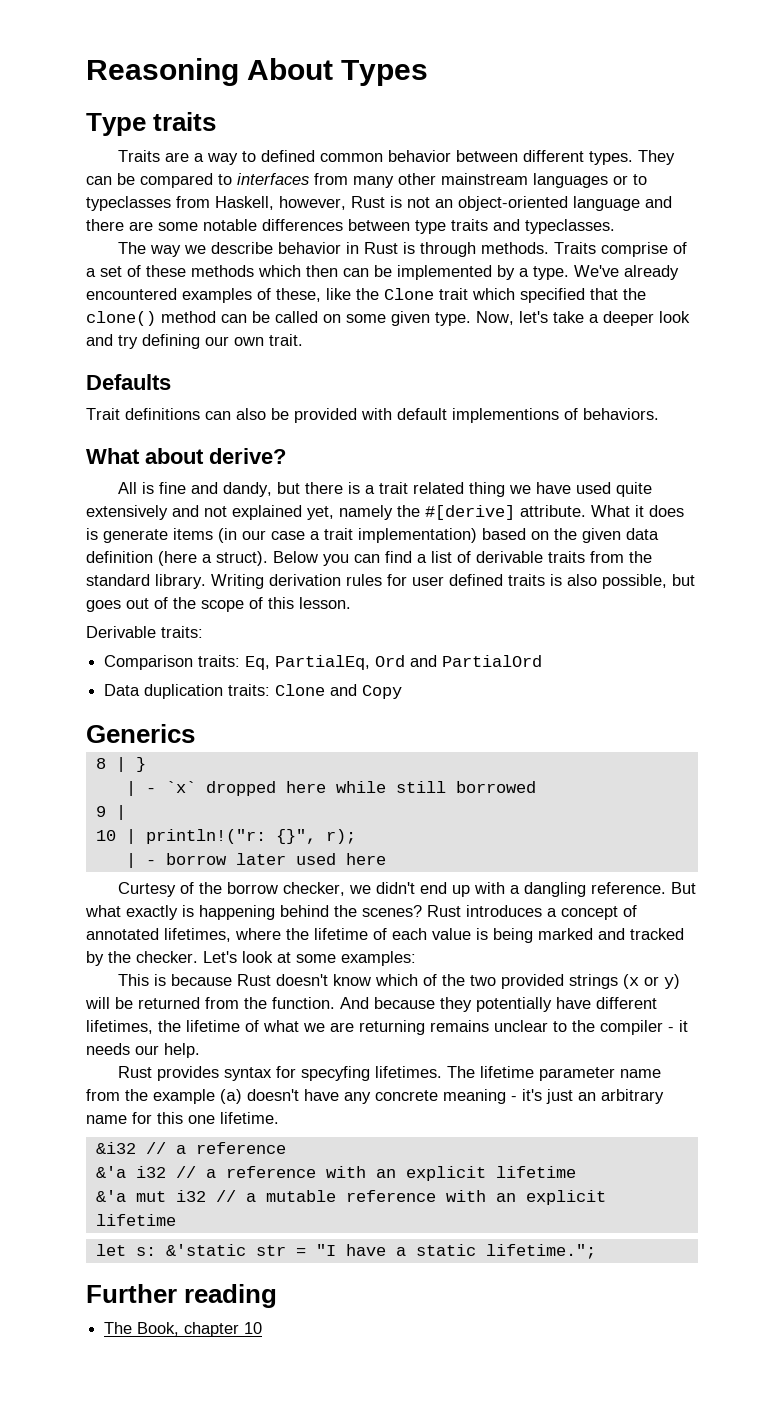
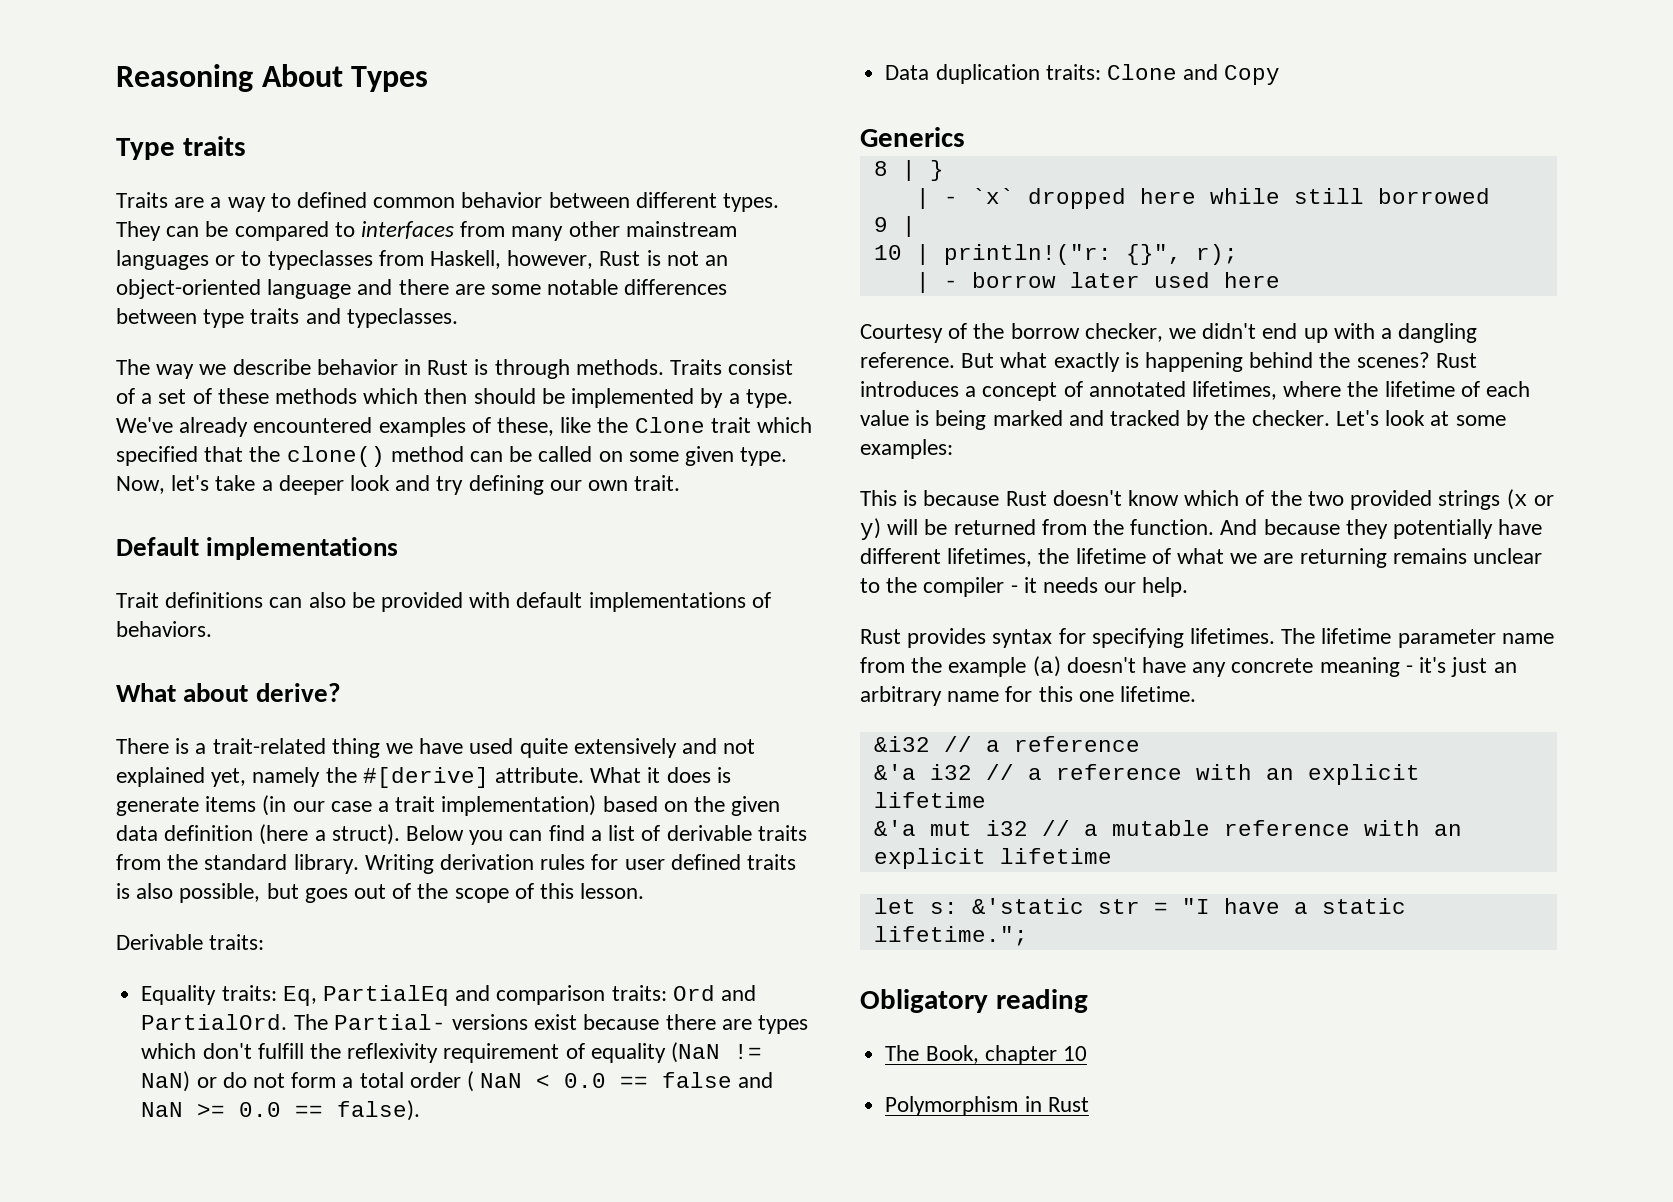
- Traits comprise of a set of these methods which then can be implemented by a type.
+ Traits consist of a set of these methods which then should be implemented by a type.
- Defaults
+ Default implementations
- Trait definitions can also be provided with default implementions of behaviors.
+ Trait definitions can also be provided with default implementations of behaviors.
- All is fine and dandy, but there is a trait related thing we have used quite extensively and not explained yet, namely the #[derive] attribute.
+ There is a trait-related thing we have used quite extensively and not explained yet, namely the #[derive] attribute.
- Comparison traits: Eq, PartialEq, Ord and PartialOrd
+ Equality traits: Eq, PartialEq and comparison traits: Ord and PartialOrd. The Partial- versions exist because there are types which don't fulfill the reflexivity requirement of equality (NaN != NaN) or do not form a total order ( NaN < 0.0 == false and NaN >= 0.0 == false).
- Curtesy of the borrow checker, we didn't end up with a dangling reference.
+ Courtesy of the borrow checker, we didn't end up with a dangling reference.
- Rust provides syntax for specyfing lifetimes.
+ Rust provides syntax for specifying lifetimes.
- Further reading
+ Obligatory reading
+ Polymorphism in Rust

